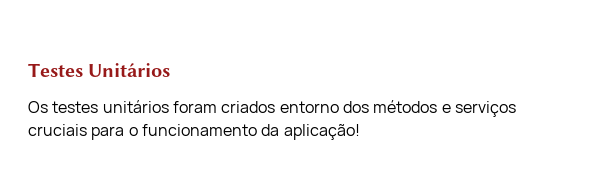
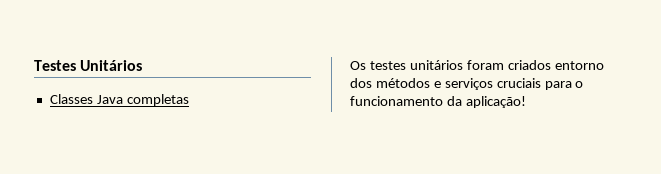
+ Classes Java completas

